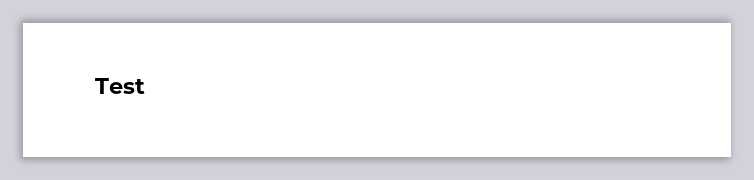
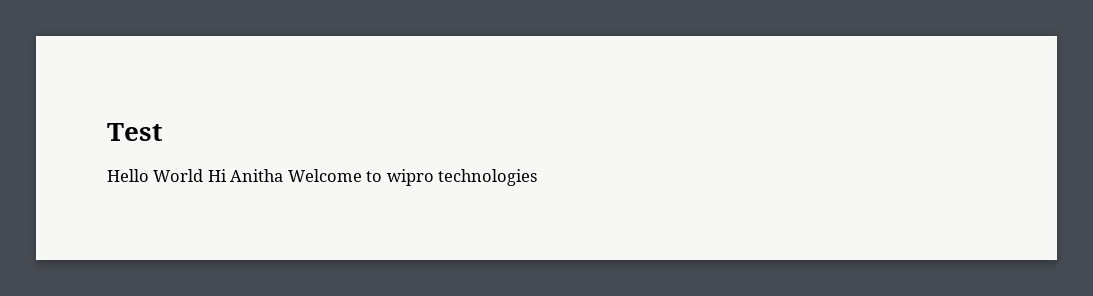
+ Hello World Hi Anitha Welcome to wipro technologies

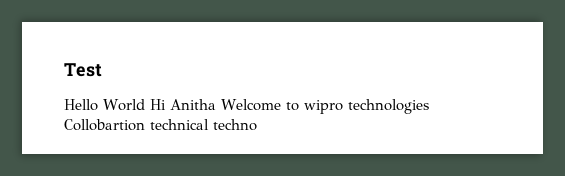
- Hello World Hi Anitha Welcome to wipro technologies
+ Hello World Hi Anitha Welcome to wipro technologies Collobartion technical techno

